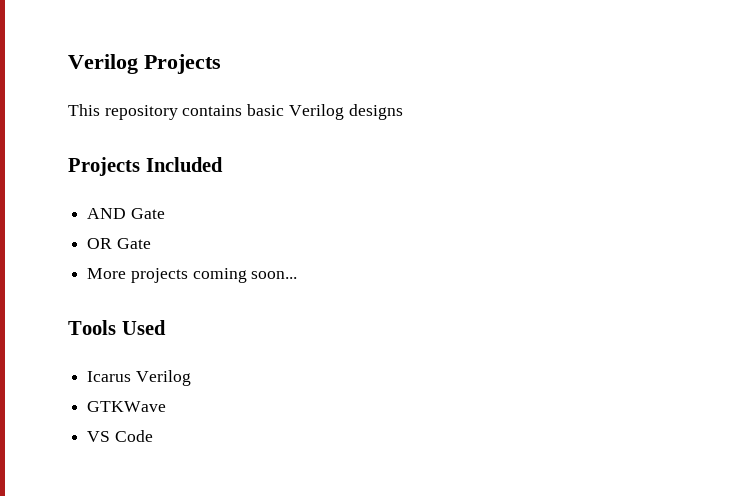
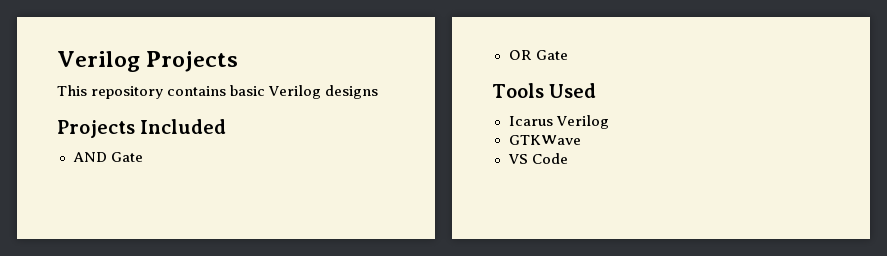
- More projects coming soon...

